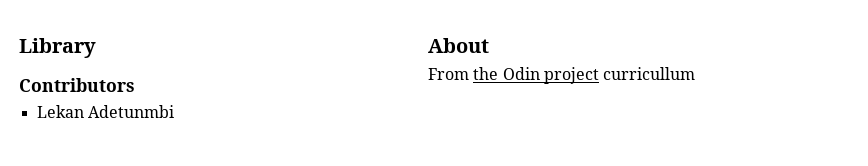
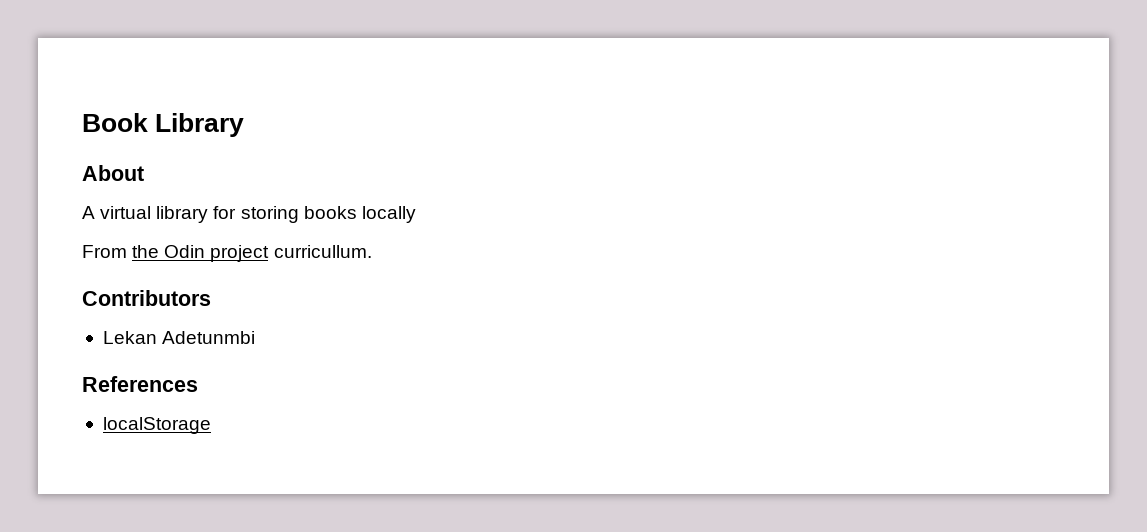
- Library
+ Book Library
+ About
+ A virtual library for storing books locally
+ From the Odin project curricullum.
  Contributors
  Lekan Adetunmbi
- About
- From the Odin project curricullum
+ References
+ localStorage

